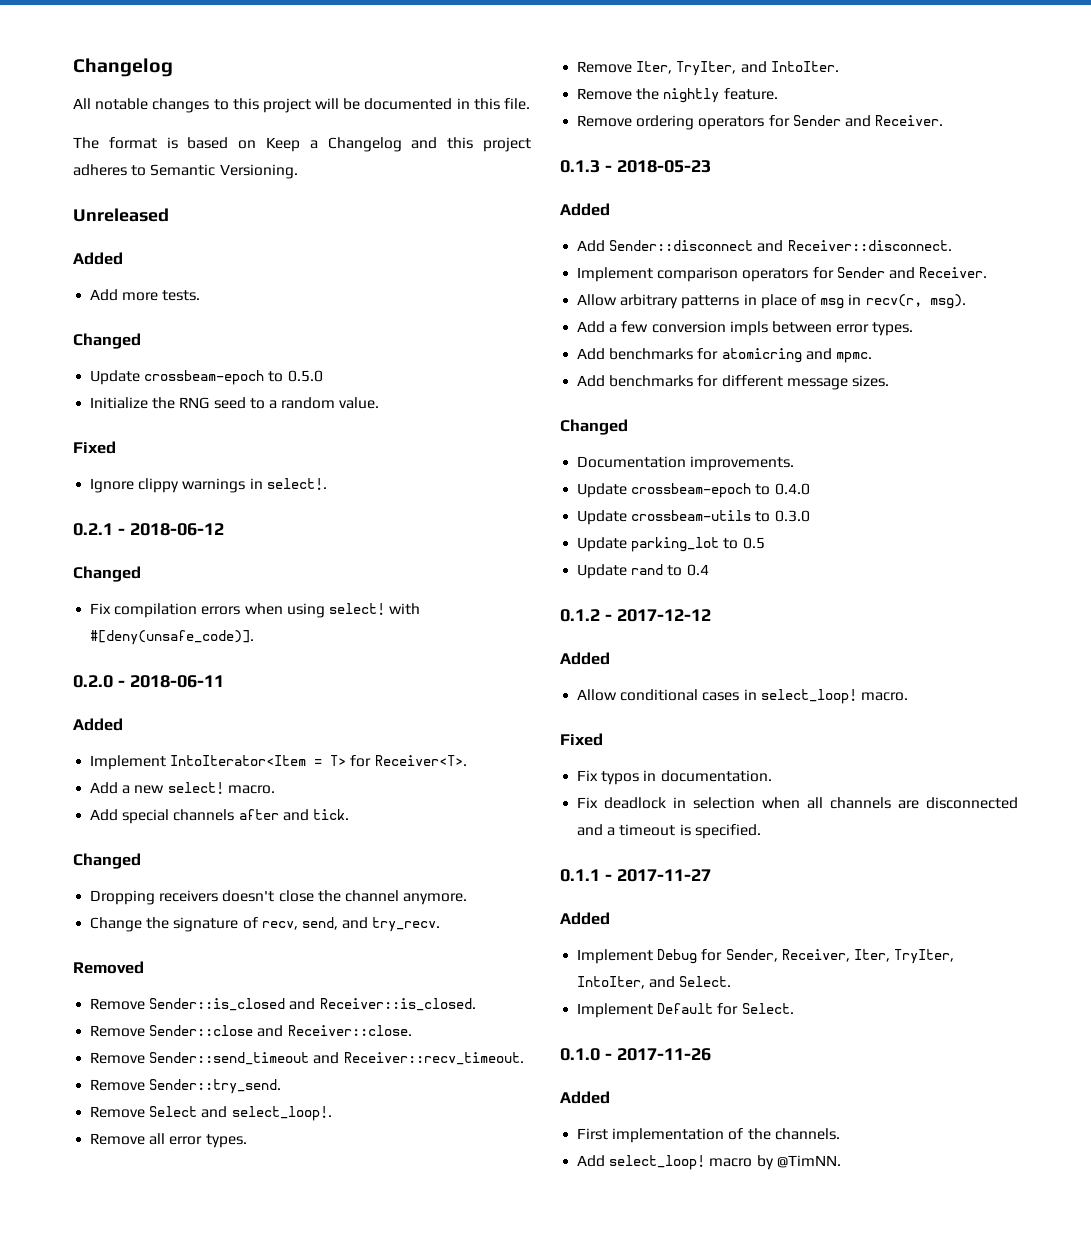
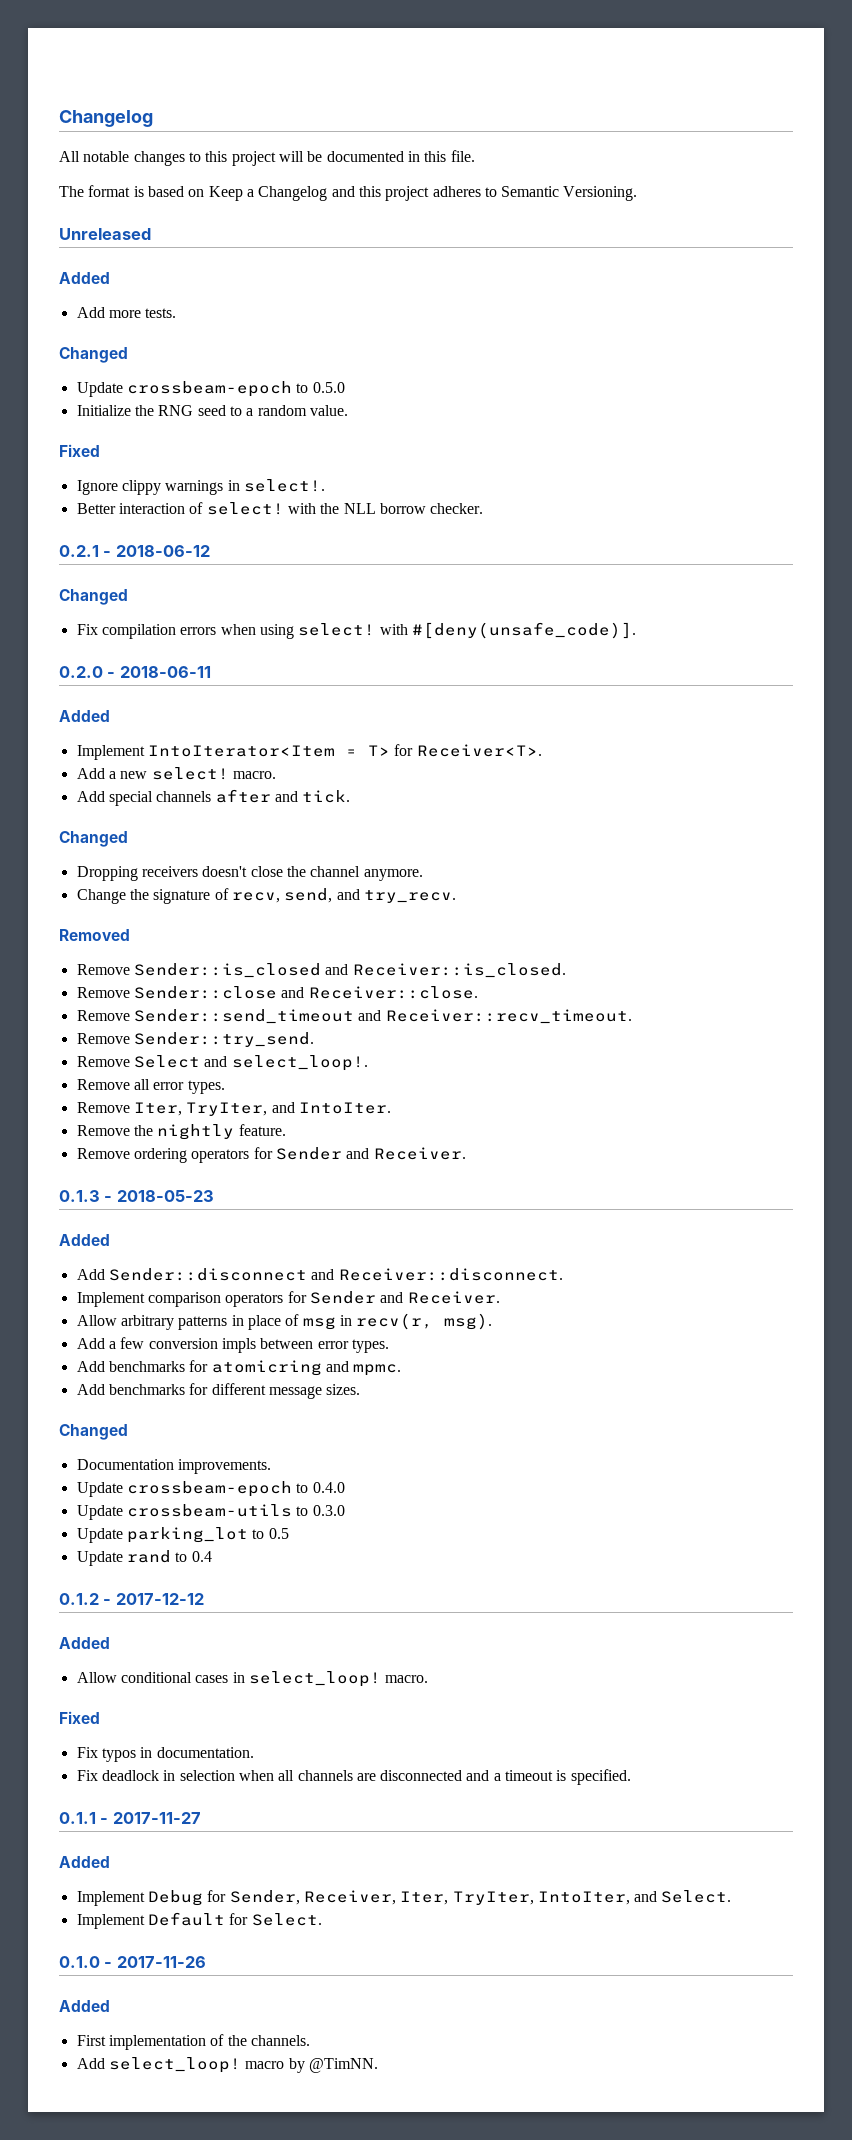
+ Better interaction of select! with the NLL borrow checker.

